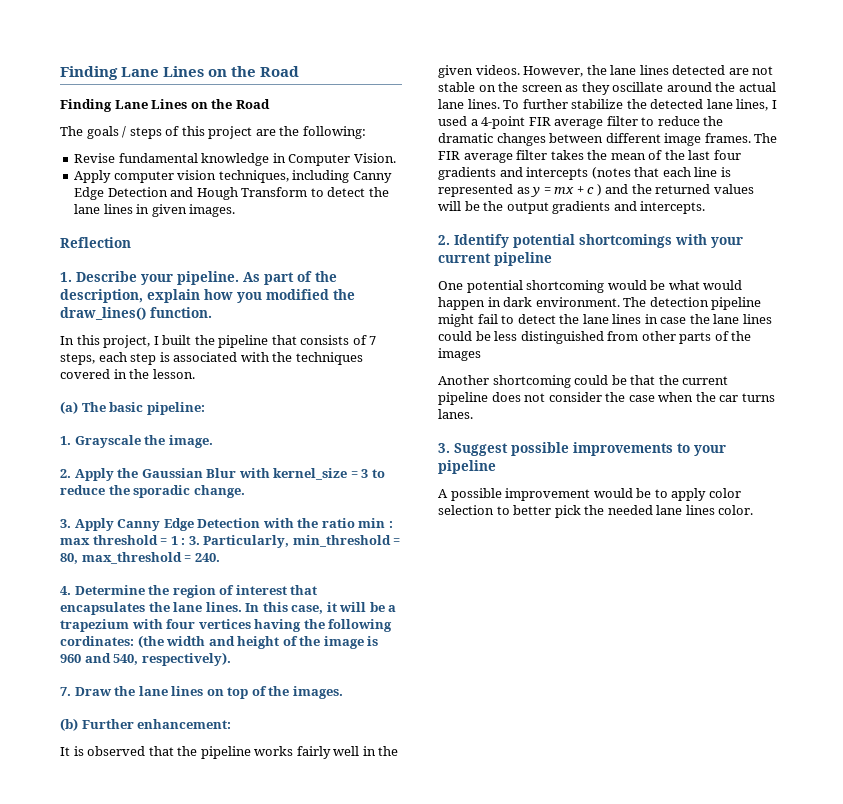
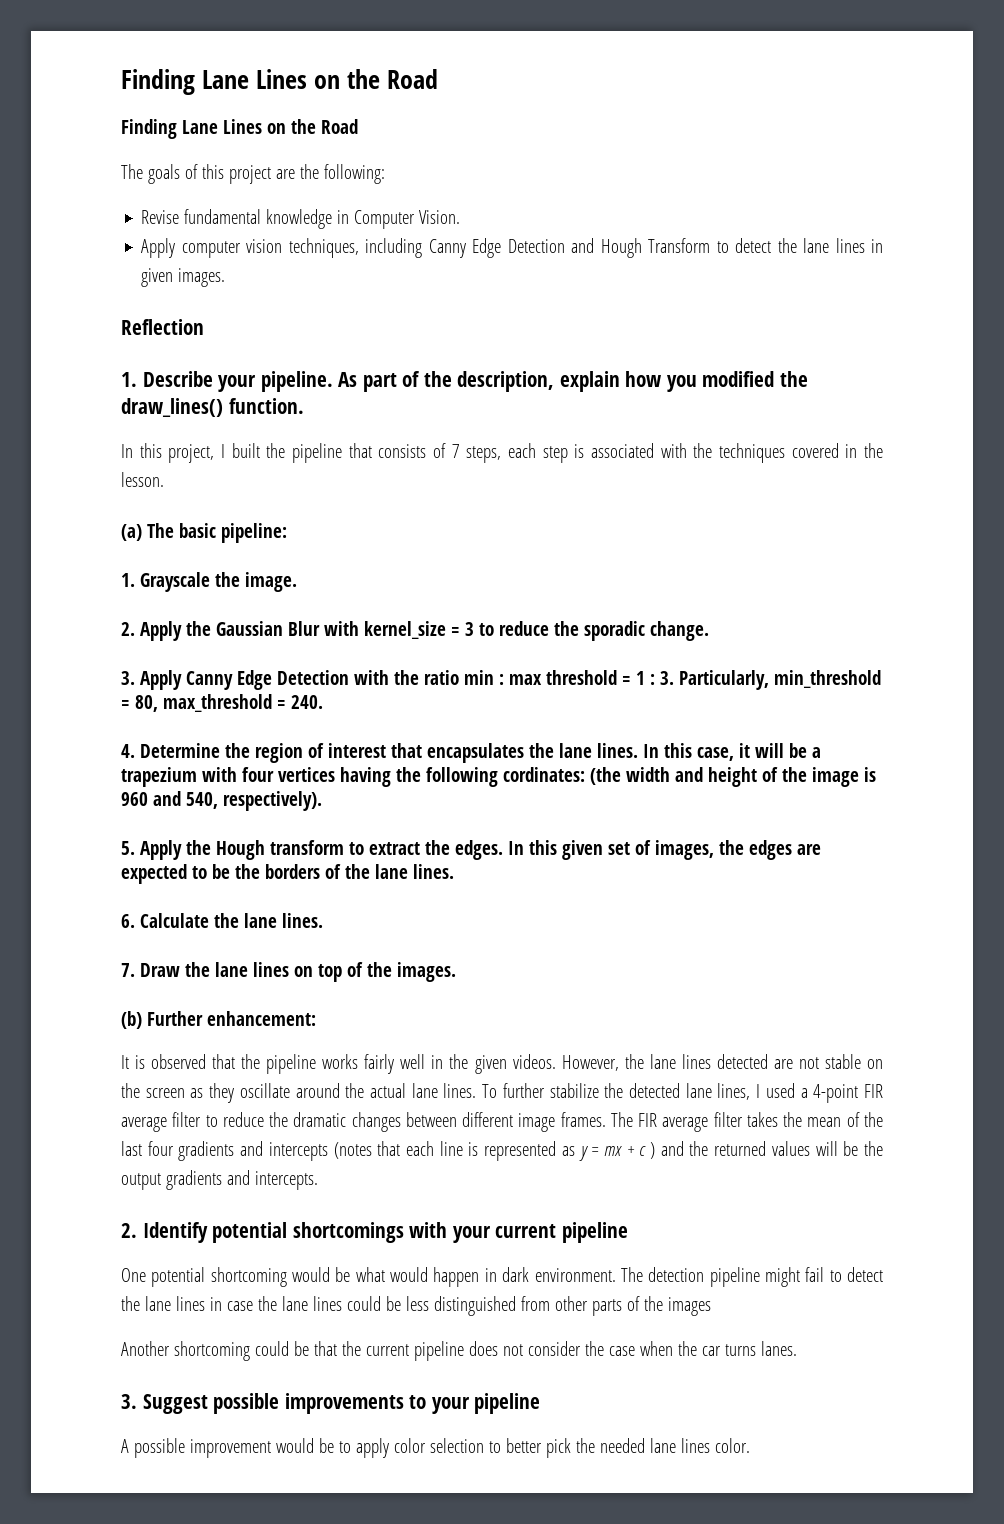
- The goals / steps of this project are the following:
+ The goals of this project are the following:
+ 5. Apply the Hough transform to extract the edges. In this given set of images, the edges are expected to be the borders of the lane lines.
+ 6. Calculate the lane lines.

